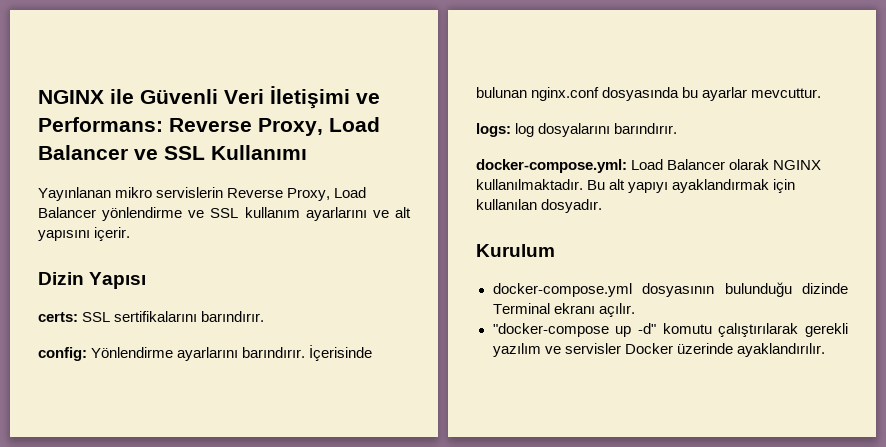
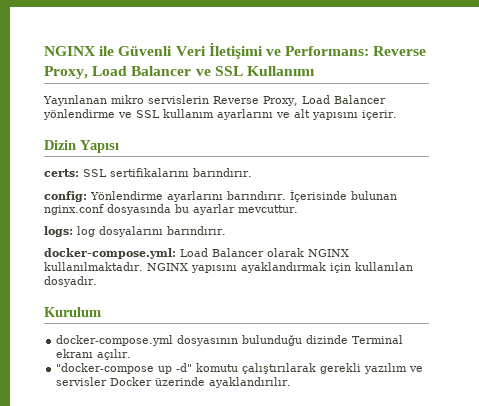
- Bu alt yapıyı ayaklandırmak için kullanılan dosyadır.
+ NGINX yapısını ayaklandırmak için kullanılan dosyadır.

